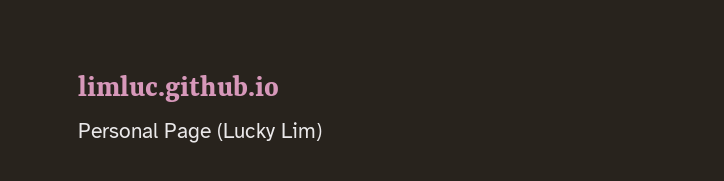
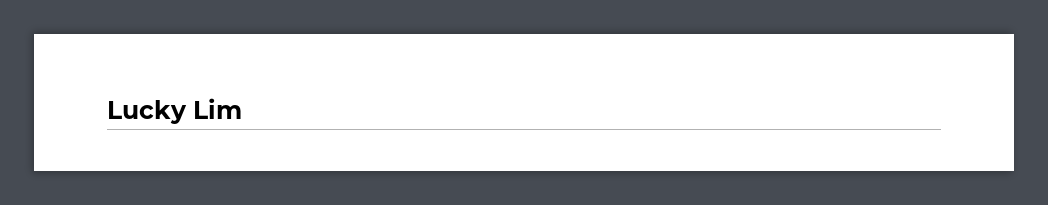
- limluc.github.io
- Personal Page (Lucky Lim)
+ Lucky Lim

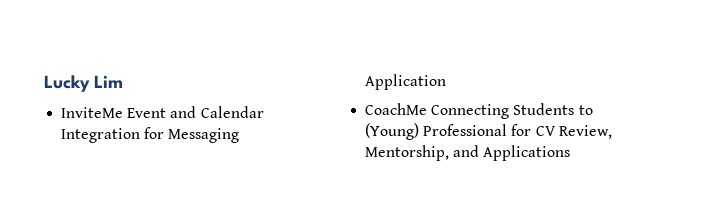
+ InviteMe Event and Calendar Integration for Messaging Application
+ CoachMe Connecting Students to (Young) Professional for CV Review, Mentorship, and Applications

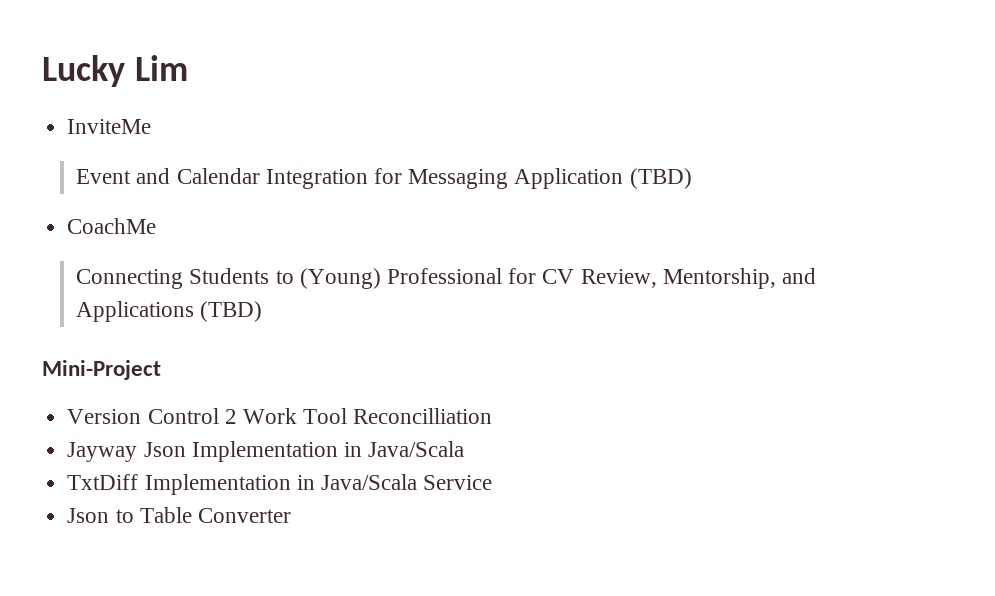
- InviteMe Event and Calendar Integration for Messaging Application
+ InviteMe
+ Event and Calendar Integration for Messaging Application (TBD)
- CoachMe Connecting Students to (Young) Professional for CV Review, Mentorship, and Applications
+ CoachMe
+ Connecting Students to (Young) Professional for CV Review, Mentorship, and Applications (TBD)
+ Mini-Project
+ Version Control 2 Work Tool Reconcilliation
+ Jayway Json Implementation in Java/Scala
+ TxtDiff Implementation in Java/Scala Service
+ Json to Table Converter

